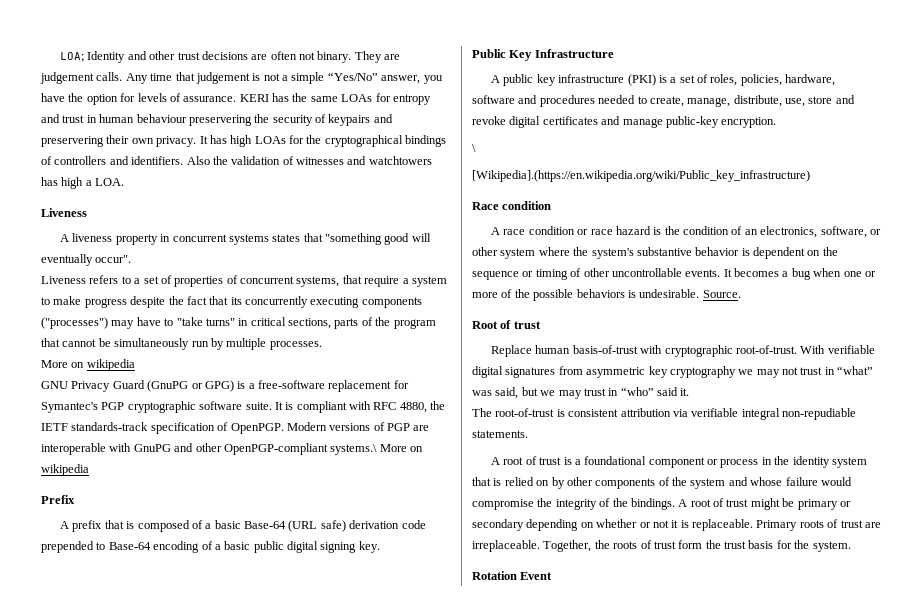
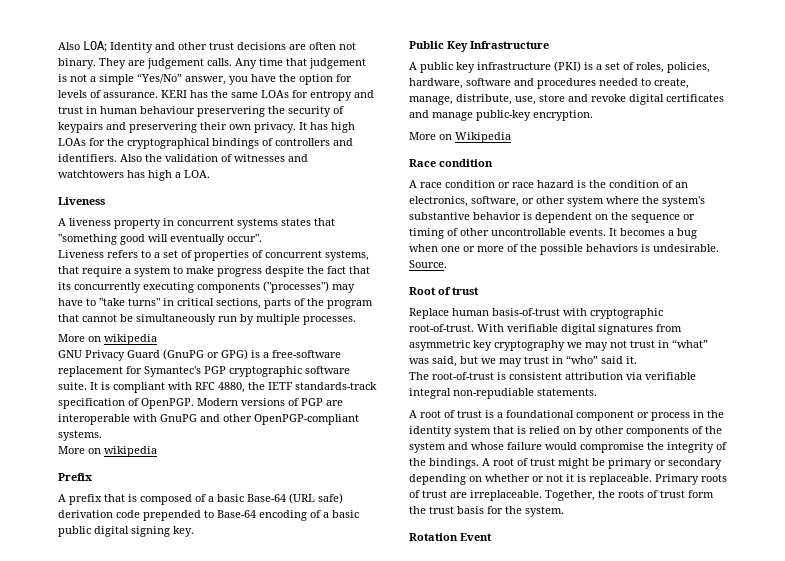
- LOA; Identity and other trust decisions are often not binary.
+ Also LOA; Identity and other trust decisions are often not binary.
- Modern versions of PGP are interoperable with GnuPG and other OpenPGP-compliant systems.\ More on wikipedia
+ Modern versions of PGP are interoperable with GnuPG and other OpenPGP-compliant systems.
+ More on wikipedia
- \
- [Wikipedia].(https://en.wikipedia.org/wiki/Public_key_infrastructure)
+ More on Wikipedia

